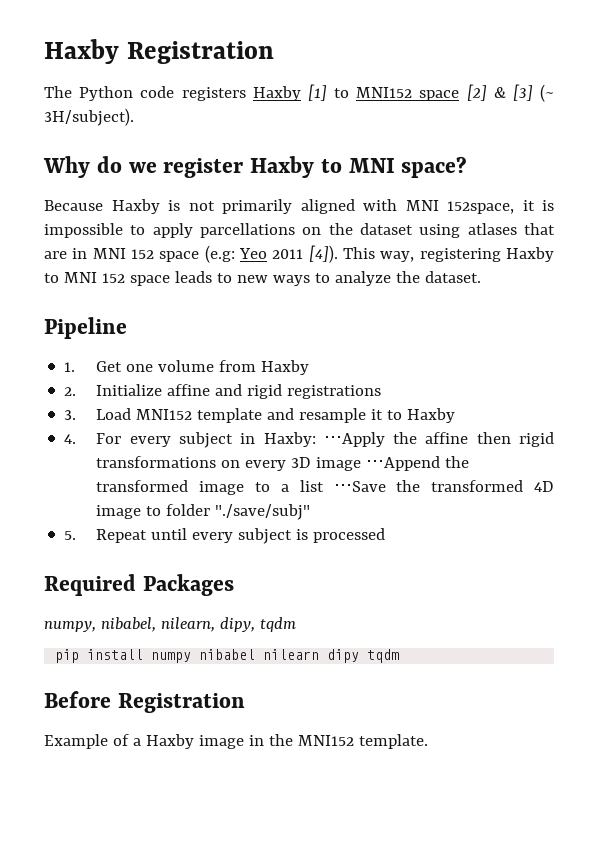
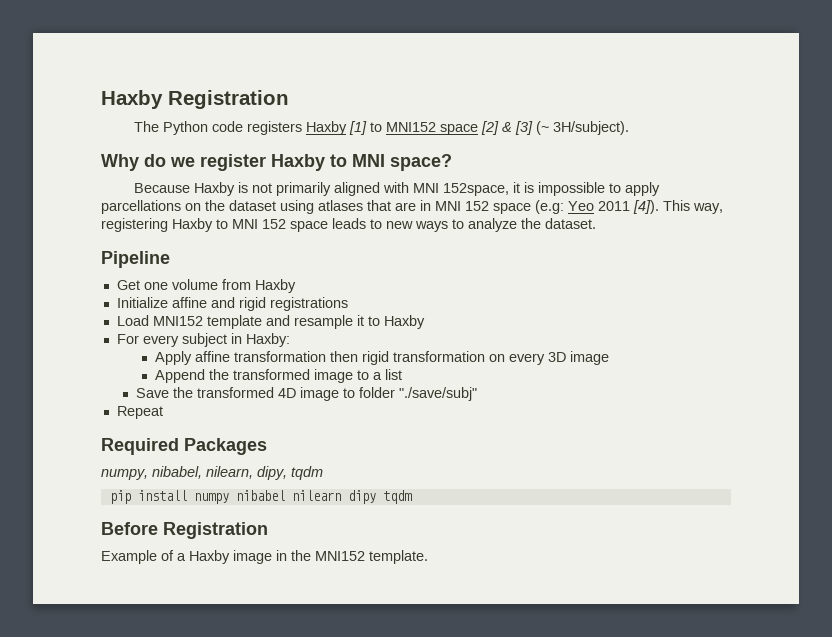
- 1. Get one volume from Haxby
+ Get one volume from Haxby
- 2. Initialize affine and rigid registrations
+ Initialize affine and rigid registrations
- 3. Load MNI152 template and resample it to Haxby
+ Load MNI152 template and resample it to Haxby
- 4. For every subject in Haxby: ⋅⋅⋅Apply the affine then rigid transformations on every 3D image ⋅⋅⋅Append the transformed image to a list ⋅⋅⋅Save the transformed 4D image to folder "./save/subj"
+ For every subject in Haxby:
+ Apply affine transformation then rigid transformation on every 3D image
+ Append the transformed image to a list
+ Save the transformed 4D image to folder "./save/subj"
- 5. Repeat until every subject is processed
+ Repeat

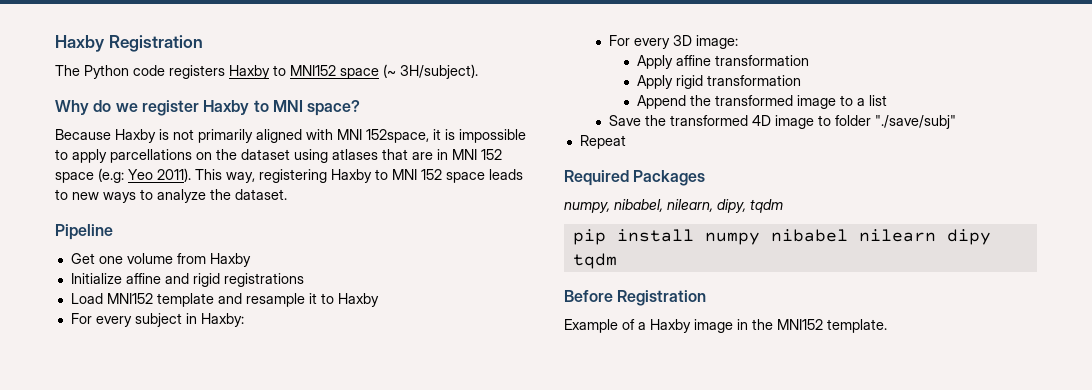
- The Python code registers Haxby [1] to MNI152 space [2] & [3] (~ 3H/subject).
+ The Python code registers Haxby to MNI152 space (~ 3H/subject).
- Because Haxby is not primarily aligned with MNI 152space, it is impossible to apply parcellations on the dataset using atlases that are in MNI 152 space (e.g: Yeo 2011 [4]).
+ Because Haxby is not primarily aligned with MNI 152space, it is impossible to apply parcellations on the dataset using atlases that are in MNI 152 space (e.g: Yeo 2011).
+ For every 3D image:
- Apply affine transformation then rigid transformation on every 3D image
+ Apply affine transformation
+ Apply rigid transformation

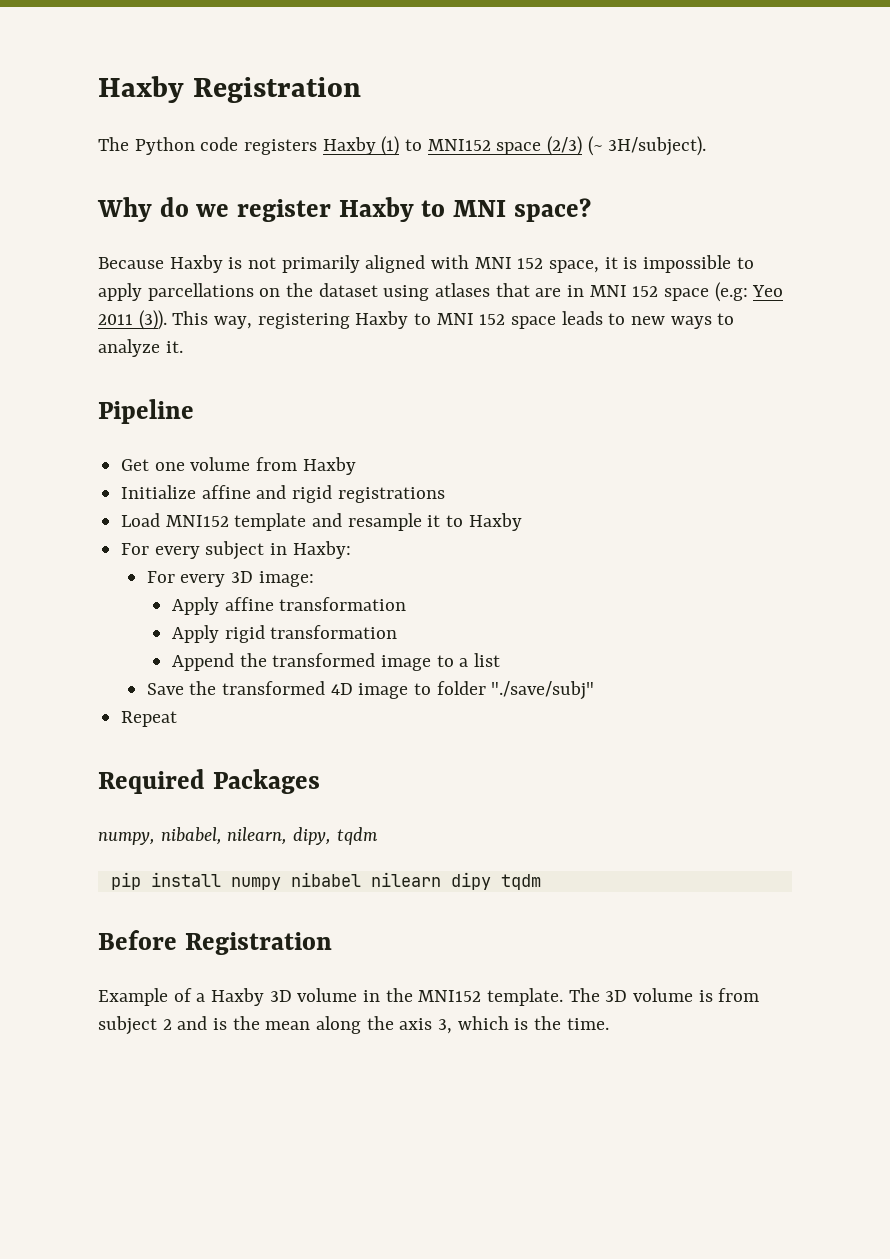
- The Python code registers Haxby to MNI152 space (~ 3H/subject).
+ The Python code registers Haxby (1) to MNI152 space (2/3) (~ 3H/subject).
- Because Haxby is not primarily aligned with MNI 152space, it is impossible to apply parcellations on the dataset using atlases that are in MNI 152 space (e.g: Yeo 2011).
+ Because Haxby is not primarily aligned with MNI 152 space, it is impossible to apply parcellations on the dataset using atlases that are in MNI 152 space (e.g: Yeo 2011 (3)).
- This way, registering Haxby to MNI 152 space leads to new ways to analyze the dataset.
+ This way, registering Haxby to MNI 152 space leads to new ways to analyze it.
- Example of a Haxby image in the MNI152 template.
+ Example of a Haxby 3D volume in the MNI152 template.
+ The 3D volume is from subject 2 and is the mean along the axis 3, which is the time.

